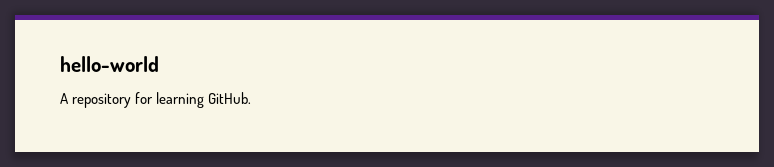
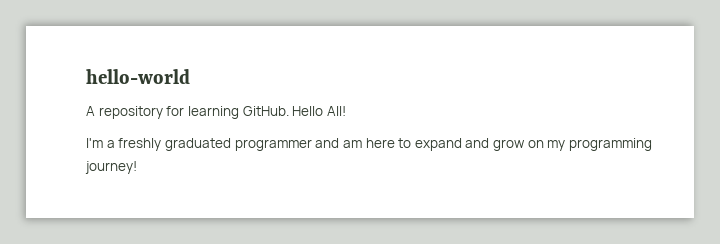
+ Hello All!
+ I'm a freshly graduated programmer and am here to expand and grow on my programming journey!

